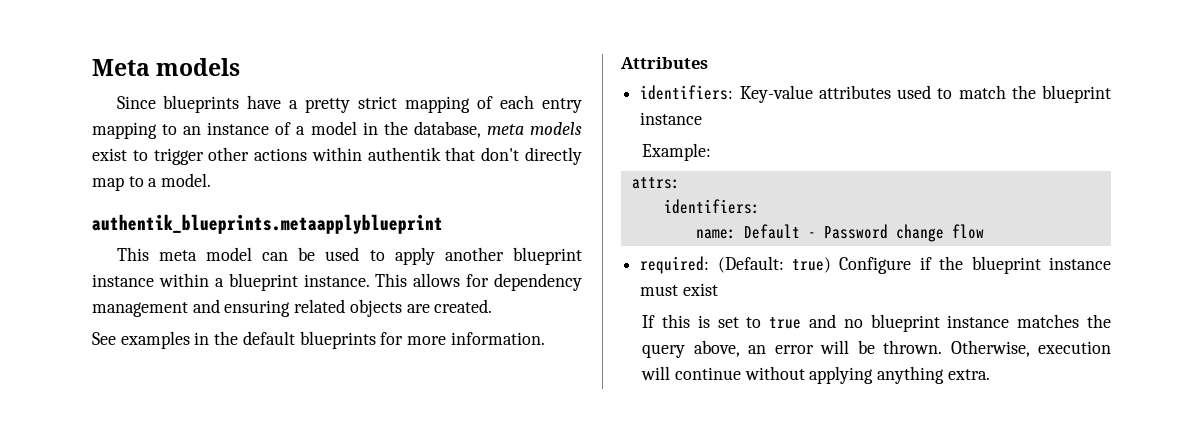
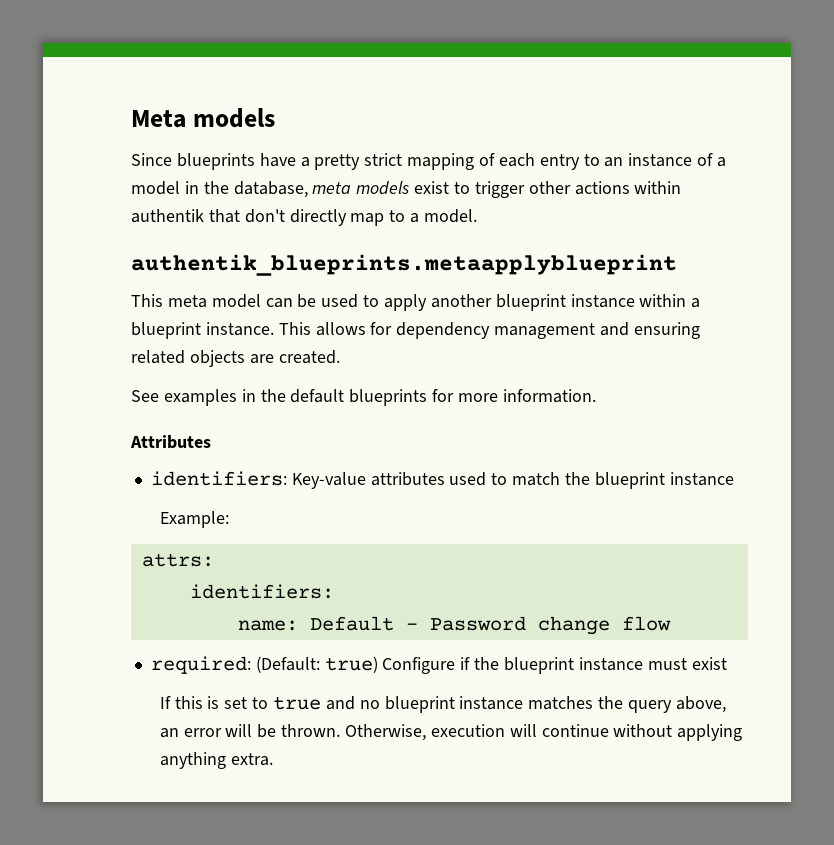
- Since blueprints have a pretty strict mapping of each entry mapping to an instance of a model in the database, meta models exist to trigger other actions within authentik that don't directly map to a model.
+ Since blueprints have a pretty strict mapping of each entry to an instance of a model in the database, meta models exist to trigger other actions within authentik that don't directly map to a model.

